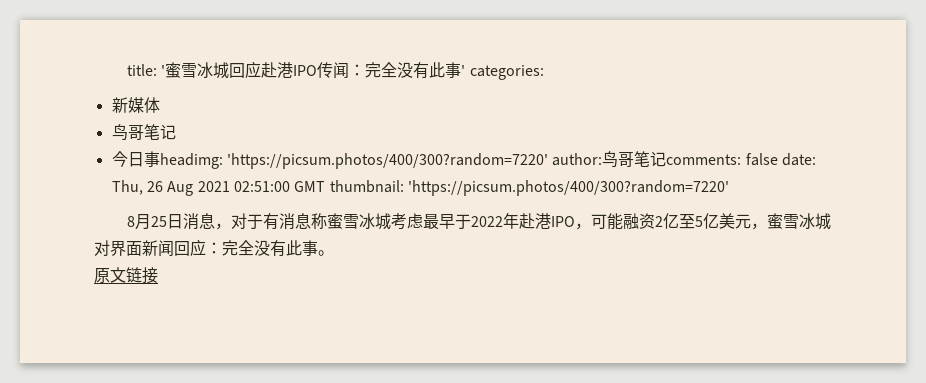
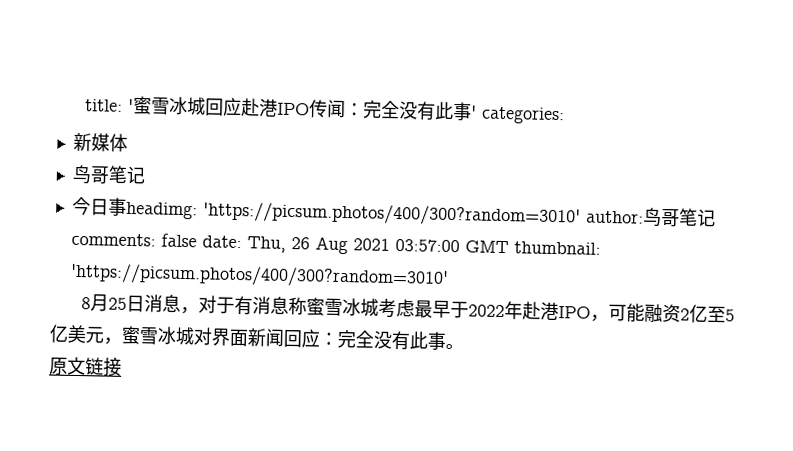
- 今日事headimg: 'https://picsum.photos/400/300?random=7220' author:鸟哥笔记comments: false date: Thu, 26 Aug 2021 02:51:00 GMT thumbnail: 'https://picsum.photos/400/300?random=7220'
+ 今日事headimg: 'https://picsum.photos/400/300?random=3010' author:鸟哥笔记comments: false date: Thu, 26 Aug 2021 03:57:00 GMT thumbnail: 'https://picsum.photos/400/300?random=3010'

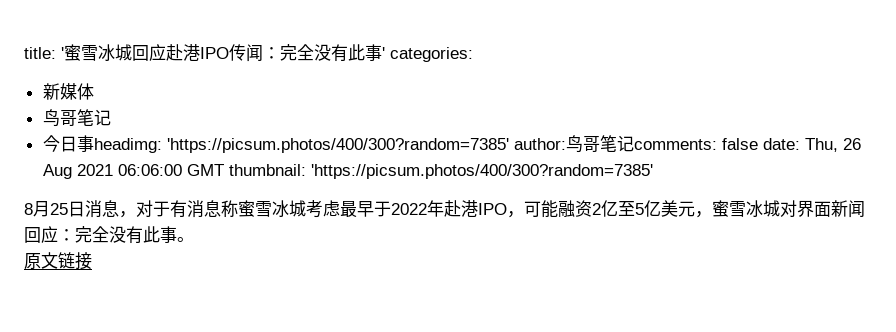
- 今日事headimg: 'https://picsum.photos/400/300?random=3010' author:鸟哥笔记comments: false date: Thu, 26 Aug 2021 03:57:00 GMT thumbnail: 'https://picsum.photos/400/300?random=3010'
+ 今日事headimg: 'https://picsum.photos/400/300?random=7385' author:鸟哥笔记comments: false date: Thu, 26 Aug 2021 06:06:00 GMT thumbnail: 'https://picsum.photos/400/300?random=7385'

